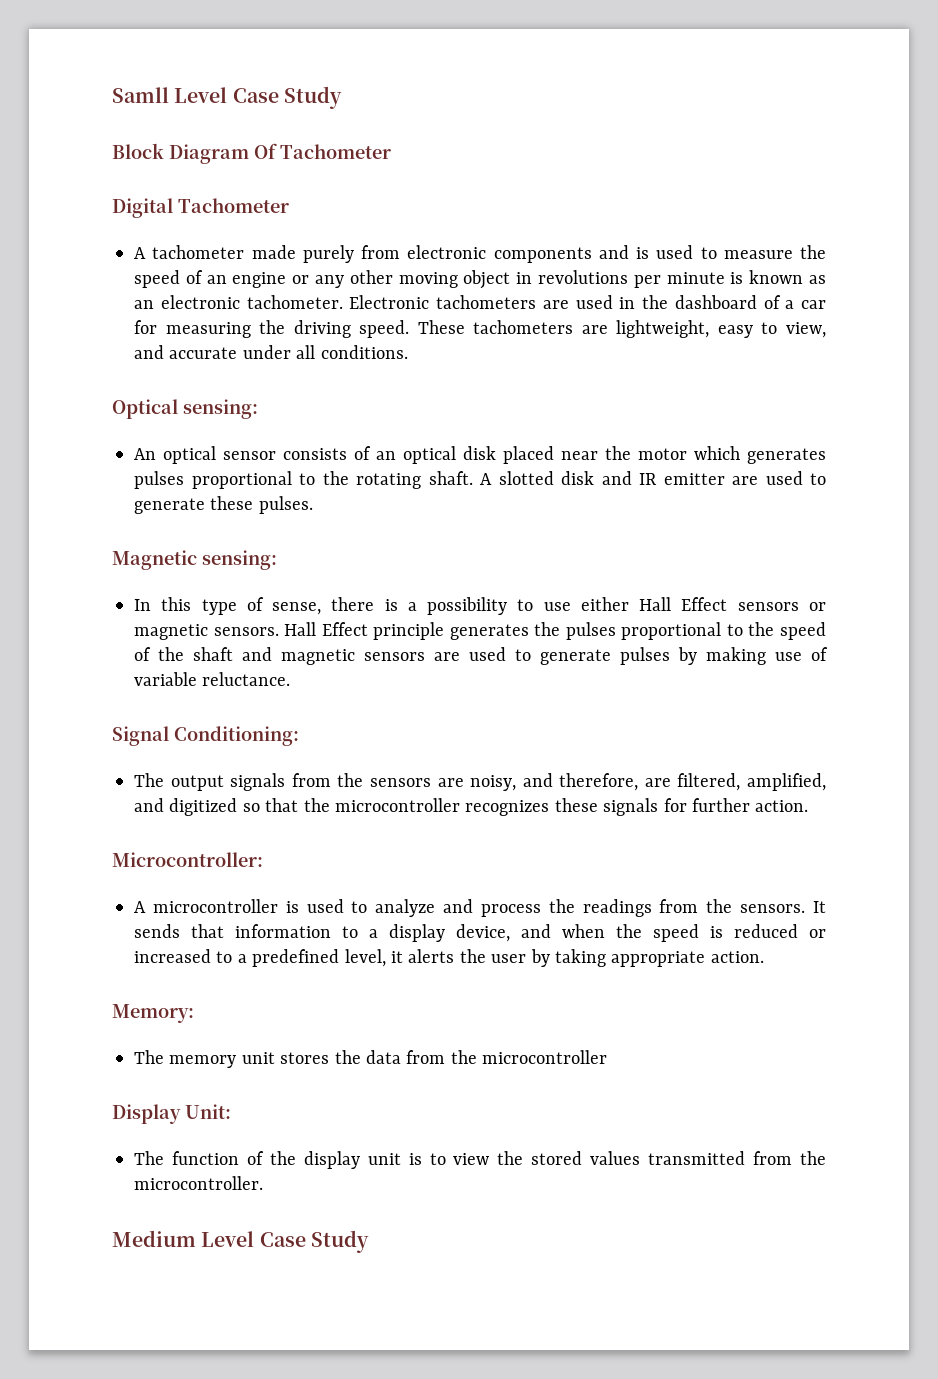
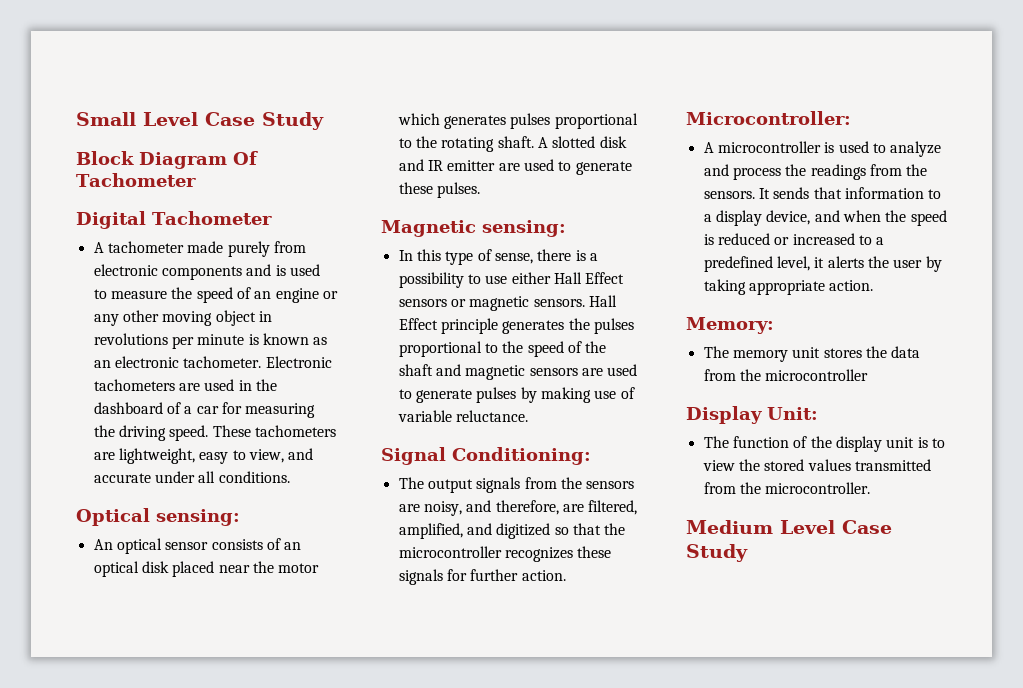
- Samll Level Case Study
+ Small Level Case Study

